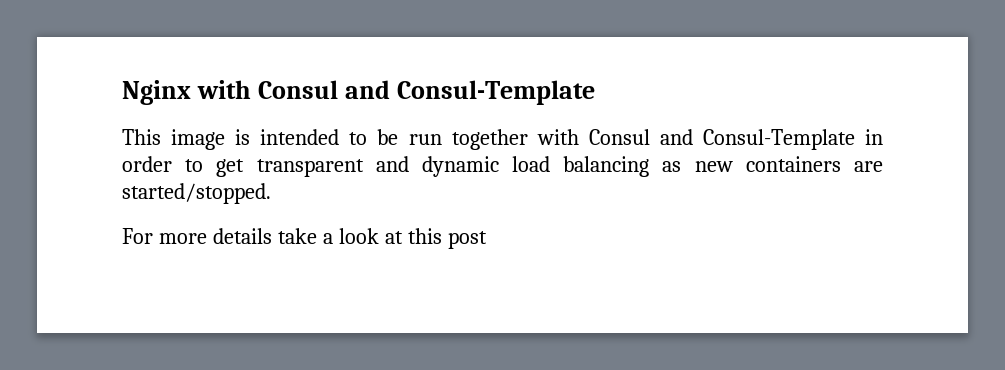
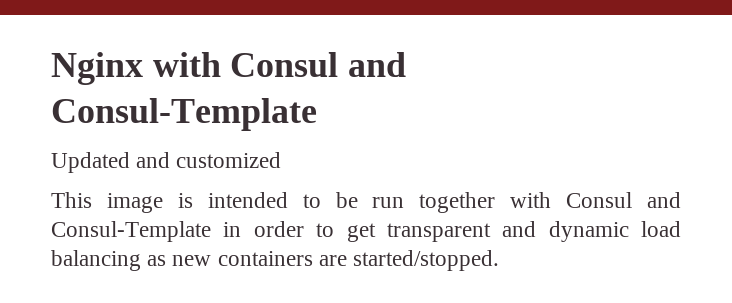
+ Updated and customized
- For more details take a look at this post

